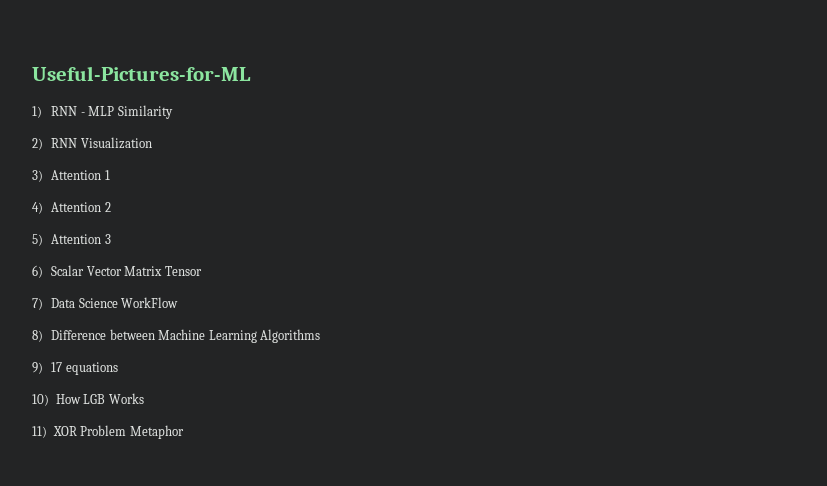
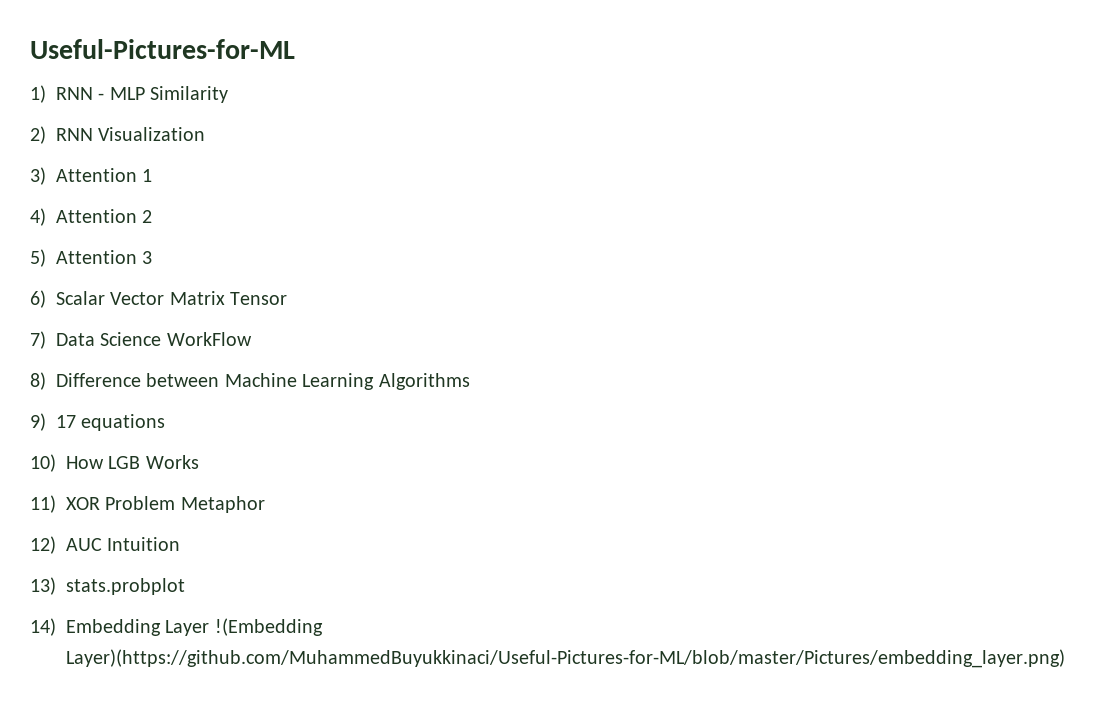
+ 12) AUC Intuition
+ 13) stats.probplot
+ 14) Embedding Layer !(Embedding Layer)(https://github.com/MuhammedBuyukkinaci/Useful-Pictures-for-ML/blob/master/Pictures/embedding_layer.png)

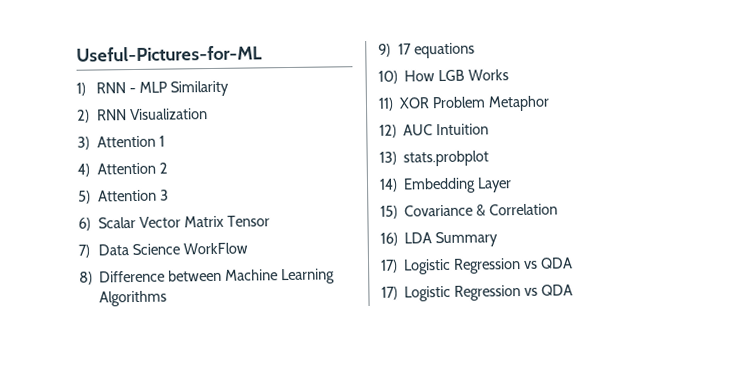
- 14) Embedding Layer !(Embedding Layer)(https://github.com/MuhammedBuyukkinaci/Useful-Pictures-for-ML/blob/master/Pictures/embedding_layer.png)
+ 14) Embedding Layer
+ 15) Covariance & Correlation
+ 16) LDA Summary
+ 17) Logistic Regression vs QDA
+ 17) Logistic Regression vs QDA

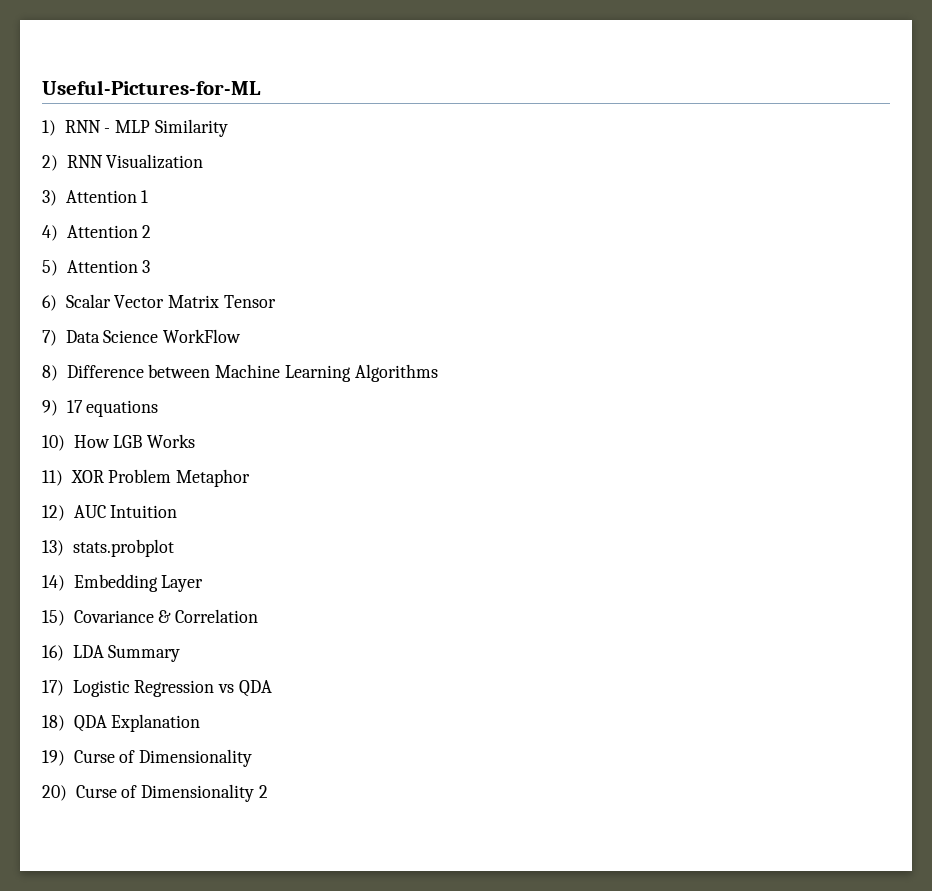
  16) LDA Summary
  17) Logistic Regression vs QDA
- 17) Logistic Regression vs QDA
+ 18) QDA Explanation
+ 19) Curse of Dimensionality
+ 20) Curse of Dimensionality 2

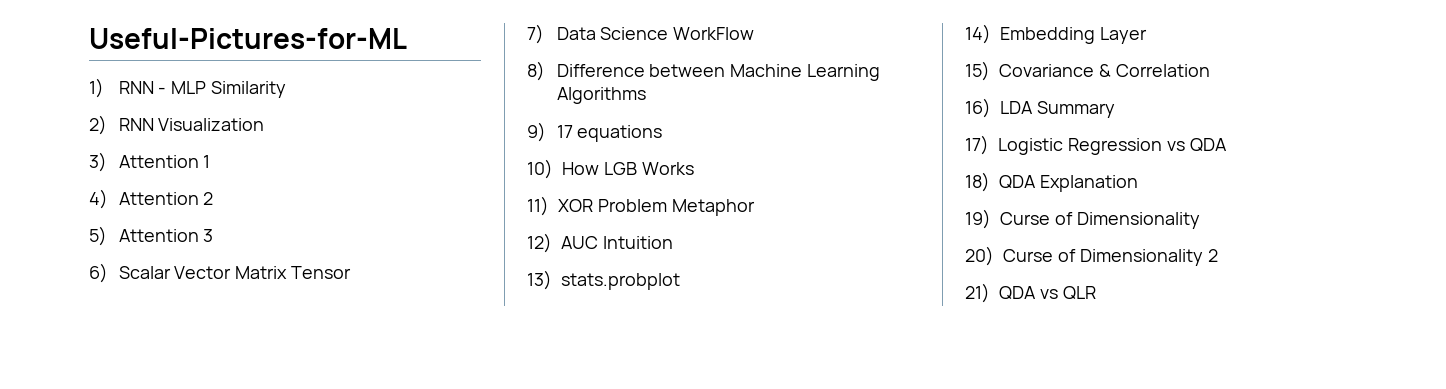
+ 21) QDA vs QLR

